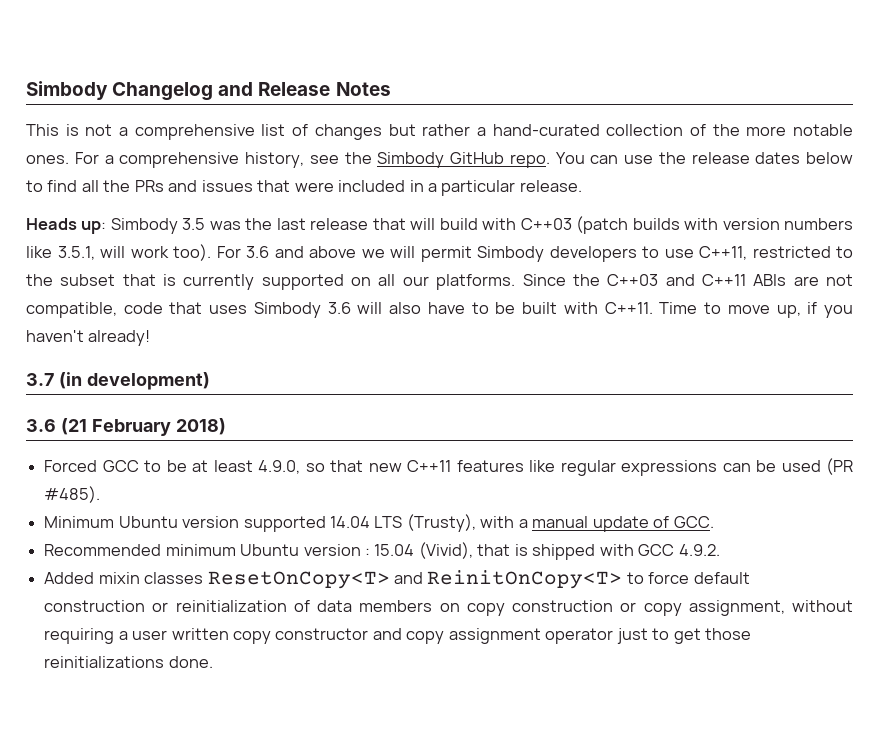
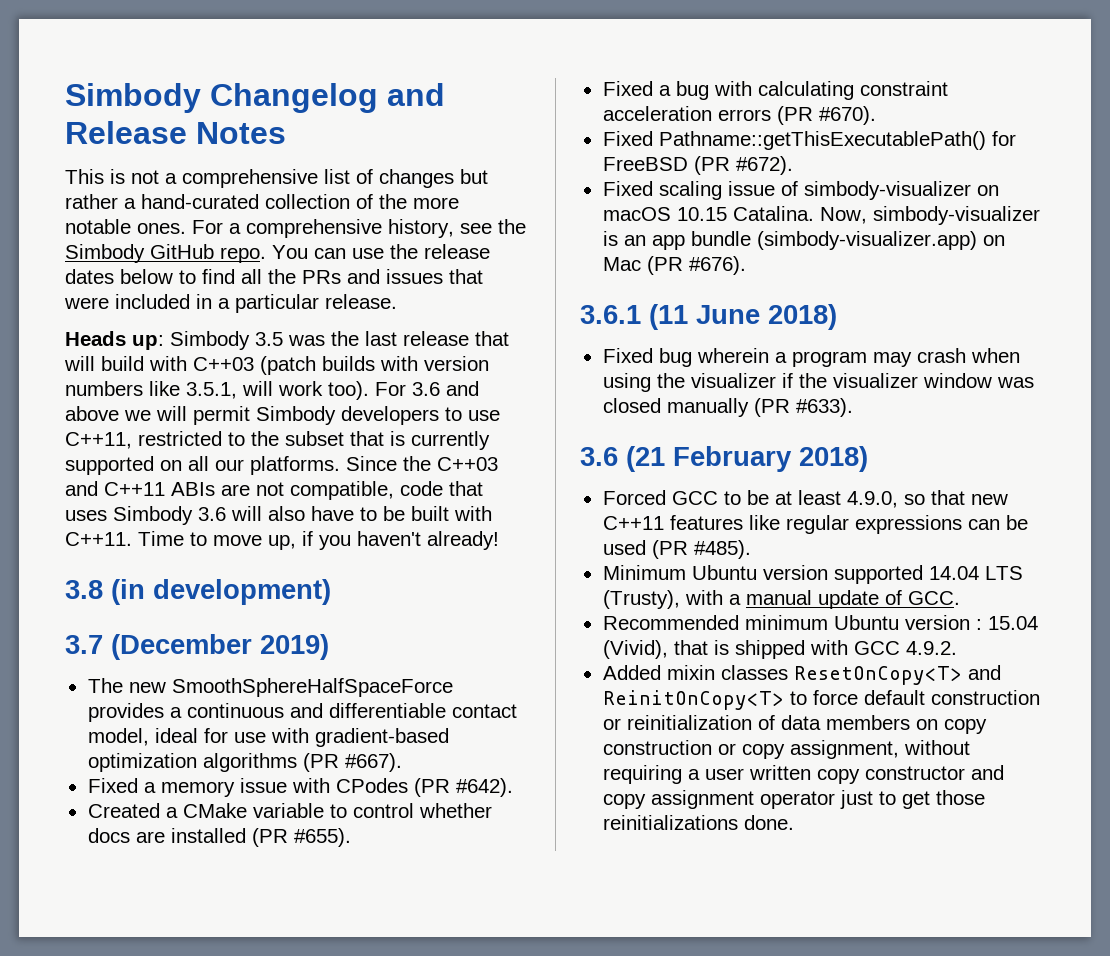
- 3.7 (in development)
+ 3.8 (in development)
+ 3.7 (December 2019)
+ The new SmoothSphereHalfSpaceForce provides a continuous and differentiable contact model, ideal for use with gradient-based optimization algorithms (PR #667).
+ Fixed a memory issue with CPodes (PR #642).
+ Created a CMake variable to control whether docs are installed (PR #655).
+ Fixed a bug with calculating constraint acceleration errors (PR #670).
+ Fixed Pathname::getThisExecutablePath() for FreeBSD (PR #672).
+ Fixed scaling issue of simbody-visualizer on macOS 10.15 Catalina. Now, simbody-visualizer is an app bundle (simbody-visualizer.app) on Mac (PR #676).
+ 3.6.1 (11 June 2018)
+ Fixed bug wherein a program may crash when using the visualizer if the visualizer window was closed manually (PR #633).

